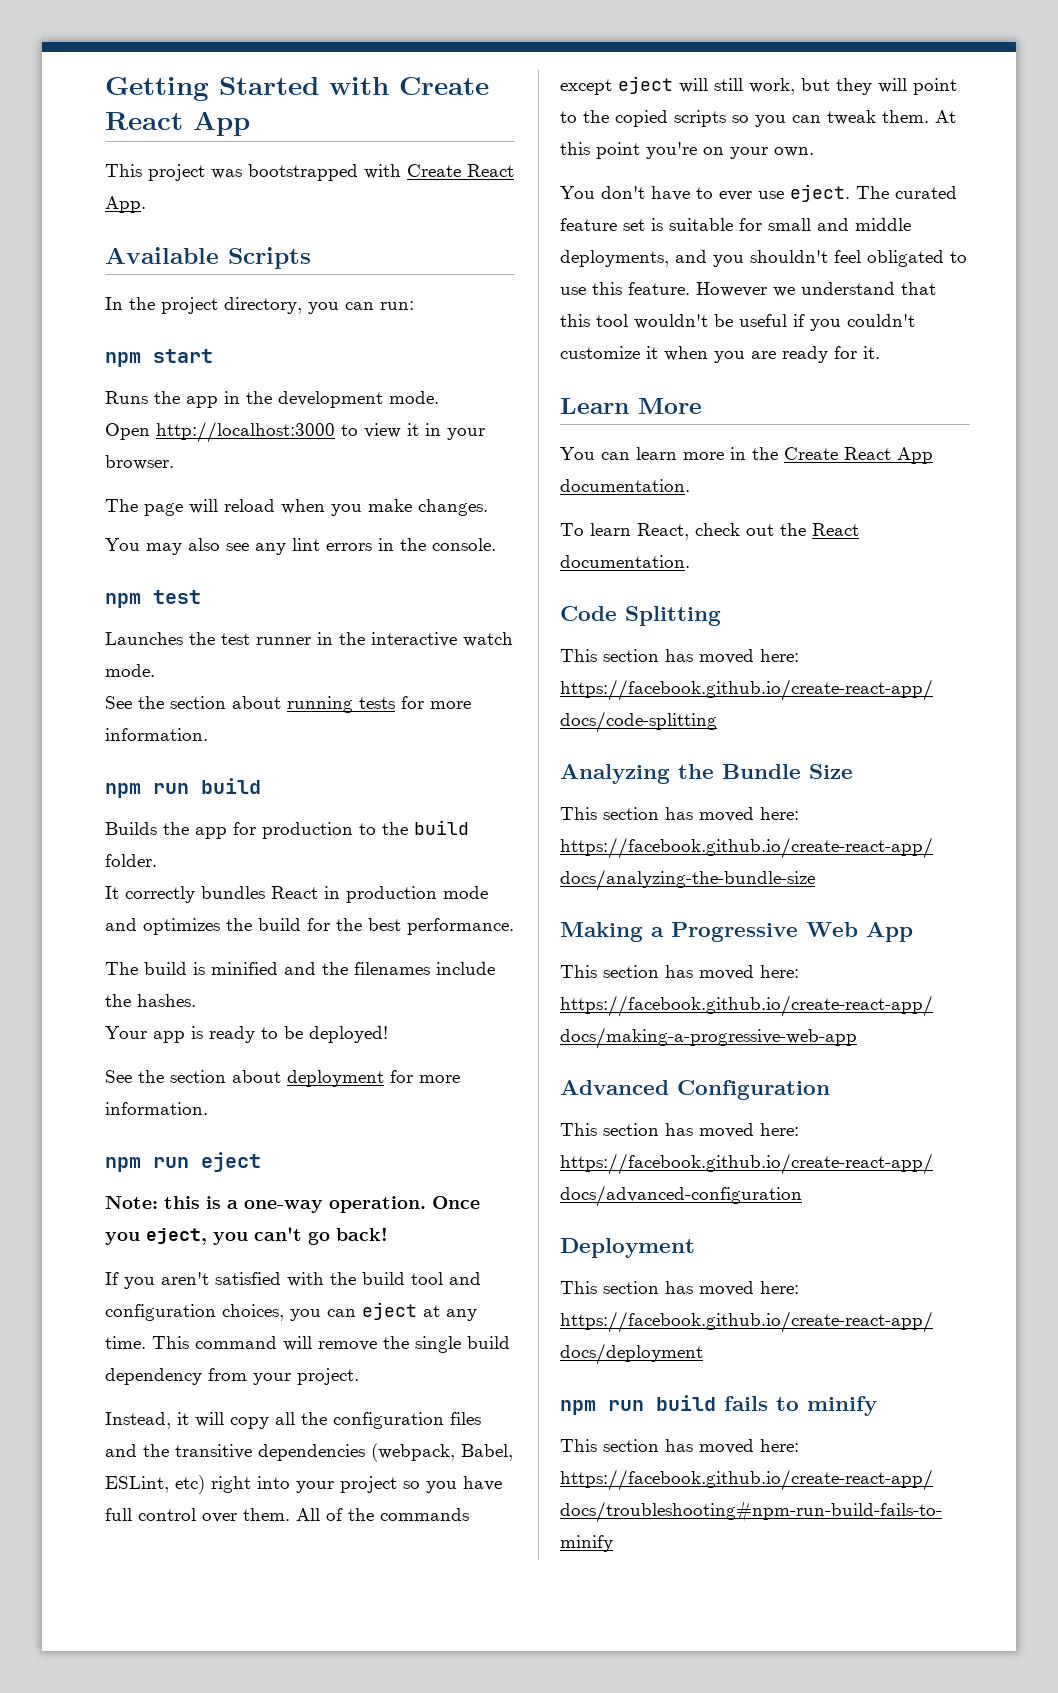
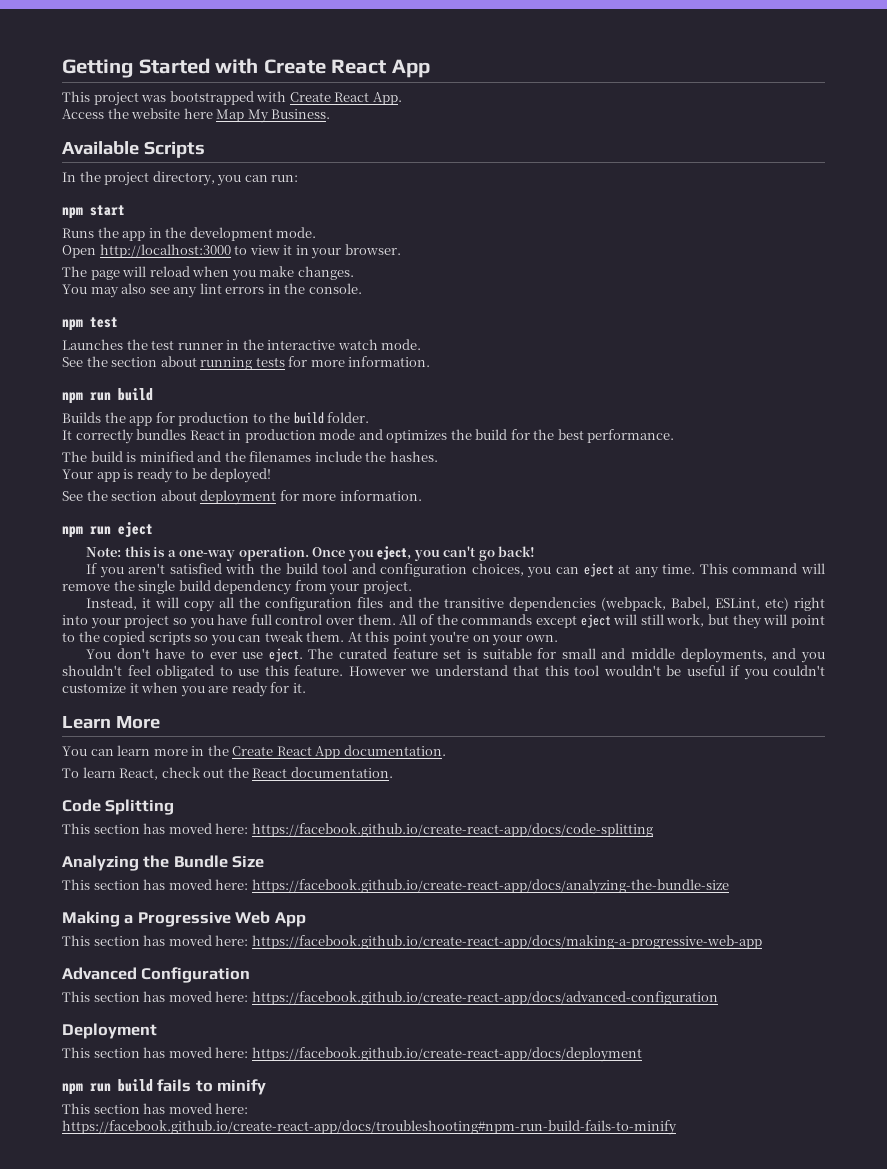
+ Access the website here Map My Business.

